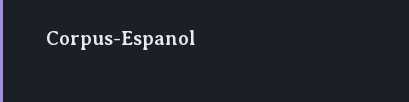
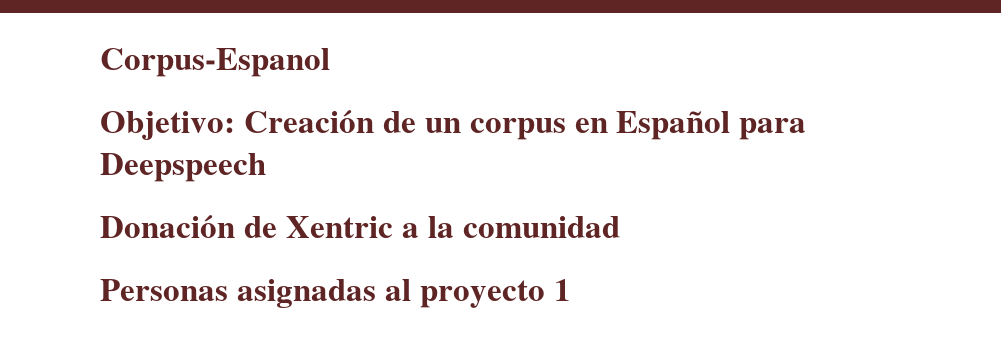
+ Objetivo: Creación de un corpus en Español para Deepspeech
+ Donación de Xentric a la comunidad
+ Personas asignadas al proyecto 1

